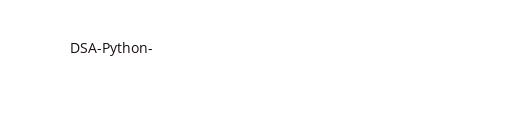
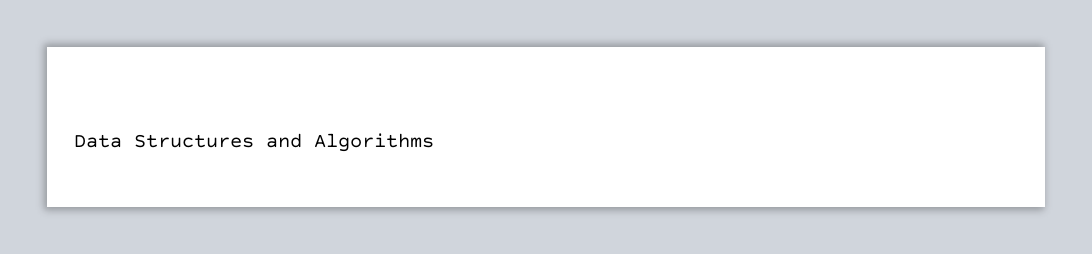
- DSA-Python-
+ Data Structures and Algorithms

